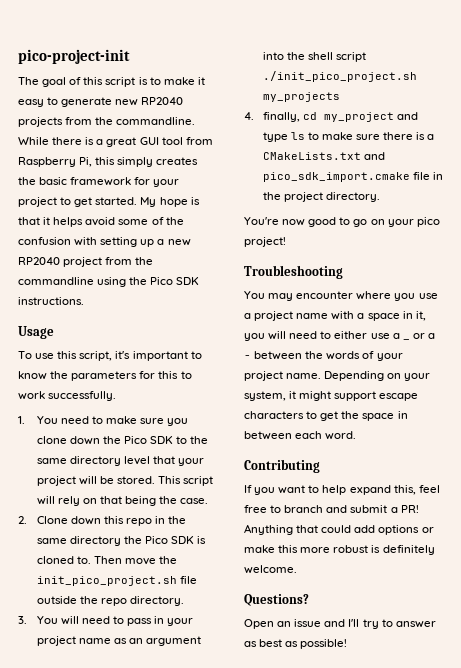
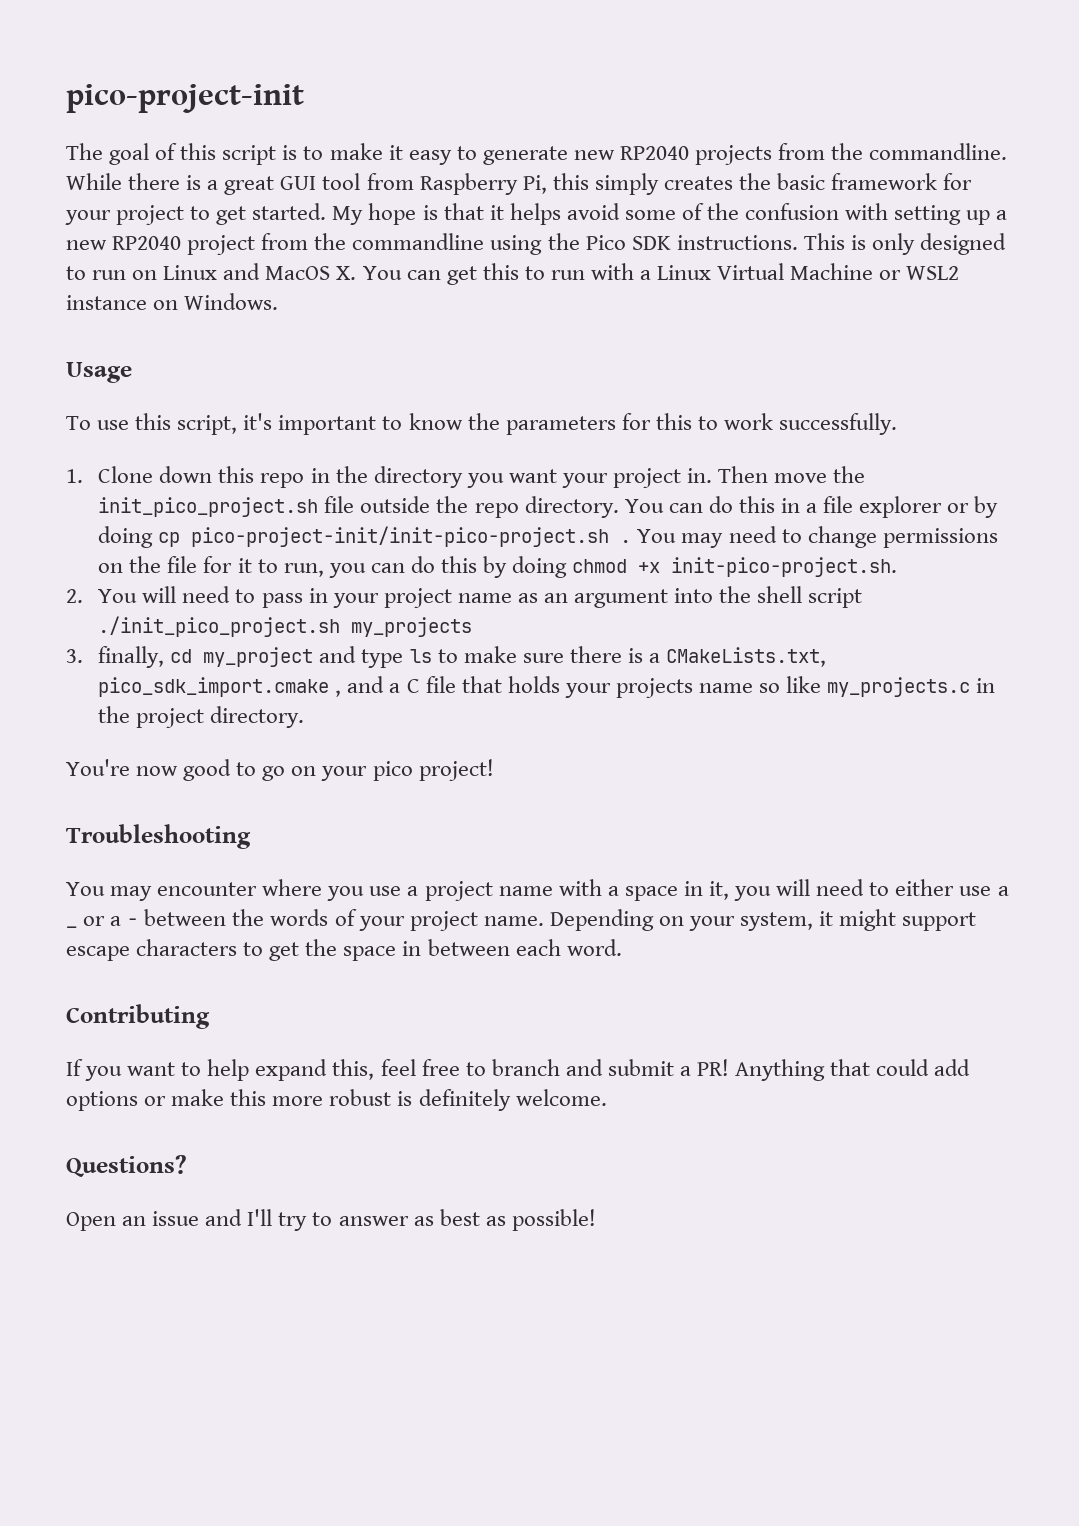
+ This is only designed to run on Linux and MacOS X. You can get this to run with a Linux Virtual Machine or WSL2 instance on Windows.
- 1. You need to make sure you clone down the Pico SDK to the same directory level that your project will be stored. This script will rely on that being the case.
- 2. Clone down this repo in the same directory the Pico SDK is cloned to.
+ 1. Clone down this repo in the directory you want your project in.
- Then move the init_pico_project.sh file outside the repo directory.
- 3. You will need to pass in your project name as an argument into the shell script ./init_pico_project.sh my_projects
+ Then move the init_pico_project.sh file outside the repo directory. You can do this in a file explorer or by doing cp pico-project-init/init-pico-project.sh . You may need to change permissions on the file for it to run, you can do this by doing chmod +x init-pico-project.sh.
+ 2. You will need to pass in your project name as an argument into the shell script ./init_pico_project.sh my_projects
- 4. finally, cd my_project and type ls to make sure there is a CMakeLists.txt and pico_sdk_import.cmake file in the project directory.
+ 3. finally, cd my_project and type ls to make sure there is a CMakeLists.txt, pico_sdk_import.cmake , and a C file that holds your projects name so like my_projects.c in the project directory.

